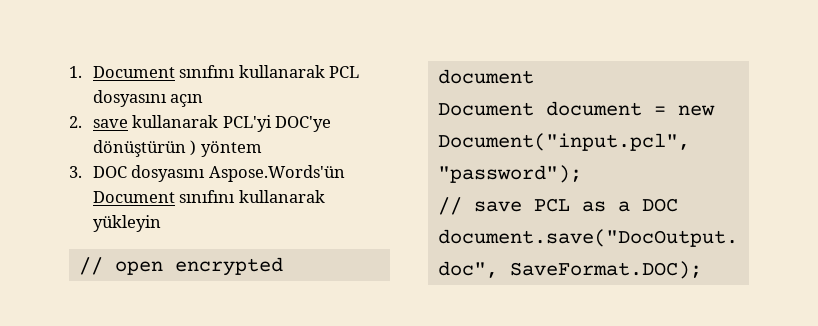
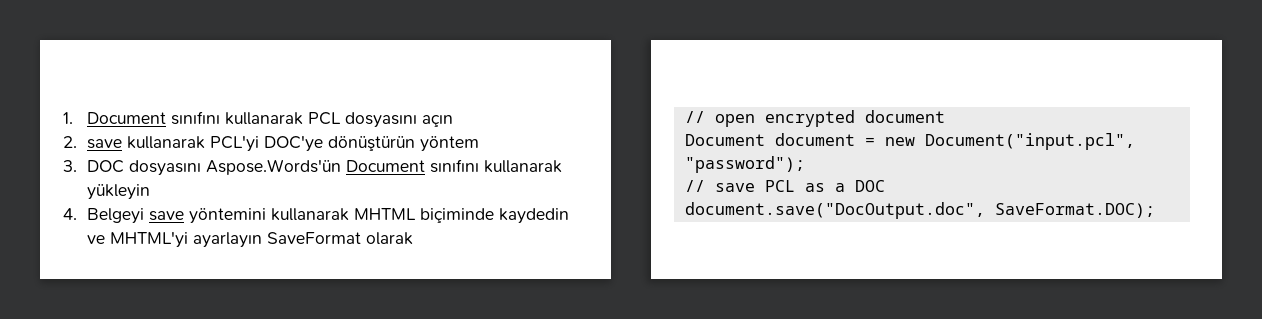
- 2. save kullanarak PCL'yi DOC'ye dönüştürün ) yöntem
+ 2. save kullanarak PCL'yi DOC'ye dönüştürün yöntem
+ 4. Belgeyi save yöntemini kullanarak MHTML biçiminde kaydedin ve MHTML'yi ayarlayın SaveFormat olarak

